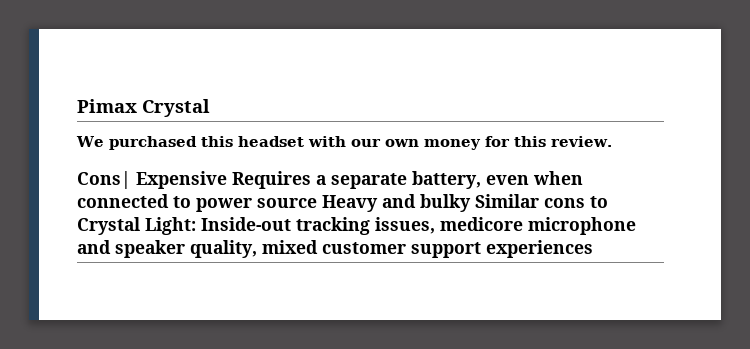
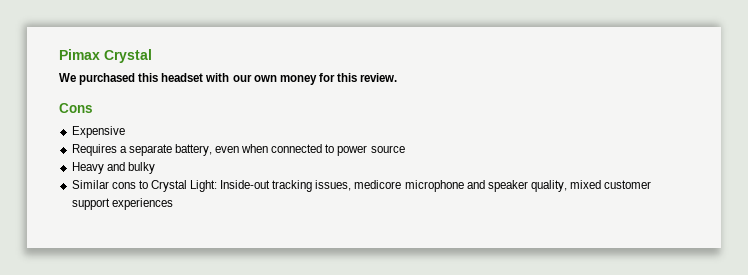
- Cons| Expensive Requires a separate battery, even when connected to power source Heavy and bulky Similar cons to Crystal Light: Inside-out tracking issues, medicore microphone and speaker quality, mixed customer support experiences
+ Cons
+ Expensive
+ Requires a separate battery, even when connected to power source
+ Heavy and bulky
+ Similar cons to Crystal Light: Inside-out tracking issues, medicore microphone and speaker quality, mixed customer support experiences

